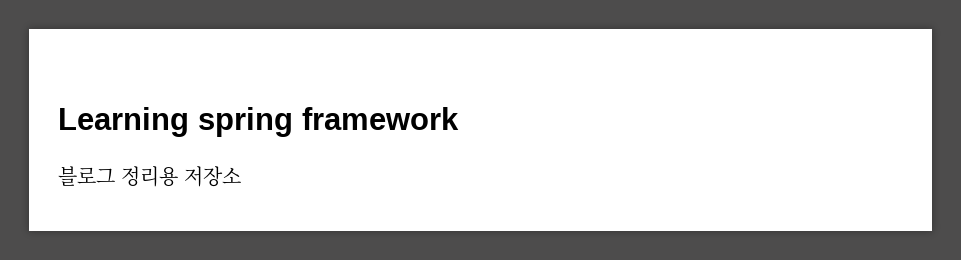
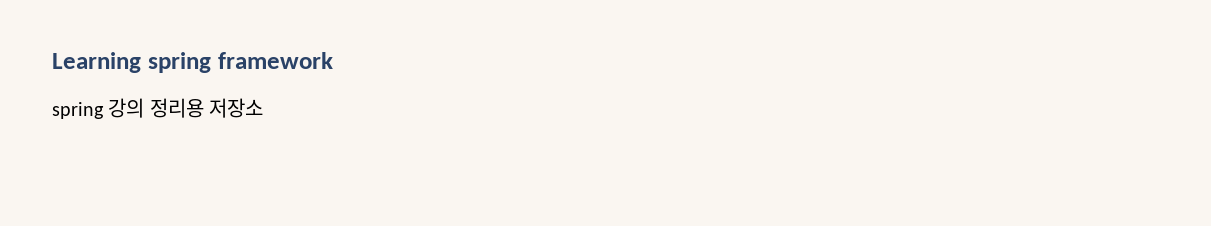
- 블로그 정리용 저장소
+ spring 강의 정리용 저장소

